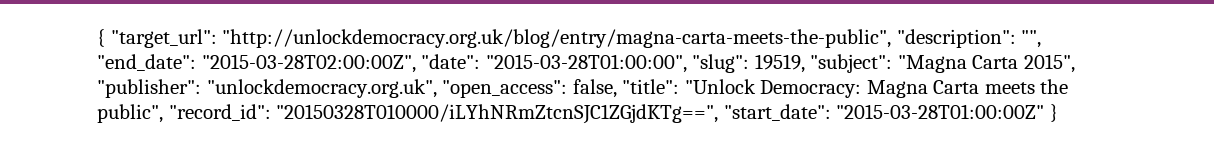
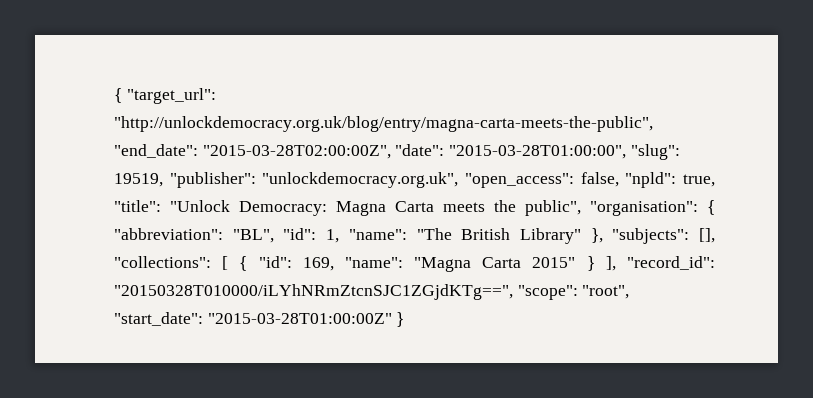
- { "target_url": "http://unlockdemocracy.org.uk/blog/entry/magna-carta-meets-the-public", "description": "", "end_date": "2015-03-28T02:00:00Z", "date": "2015-03-28T01:00:00", "slug": 19519, "subject": "Magna Carta 2015", "publisher": "unlockdemocracy.org.uk", "open_access": false, "title": "Unlock Democracy: Magna Carta meets the public", "record_id": "20150328T010000/iLYhNRmZtcnSJC1ZGjdKTg==", "start_date": "2015-03-28T01:00:00Z" }
+ { "target_url": "http://unlockdemocracy.org.uk/blog/entry/magna-carta-meets-the-public", "end_date": "2015-03-28T02:00:00Z", "date": "2015-03-28T01:00:00", "slug": 19519, "publisher": "unlockdemocracy.org.uk", "open_access": false, "npld": true, "title": "Unlock Democracy: Magna Carta meets the public", "organisation": { "abbreviation": "BL", "id": 1, "name": "The British Library" }, "subjects": [], "collections": [ { "id": 169, "name": "Magna Carta 2015" } ], "record_id": "20150328T010000/iLYhNRmZtcnSJC1ZGjdKTg==", "scope": "root", "start_date": "2015-03-28T01:00:00Z" }

